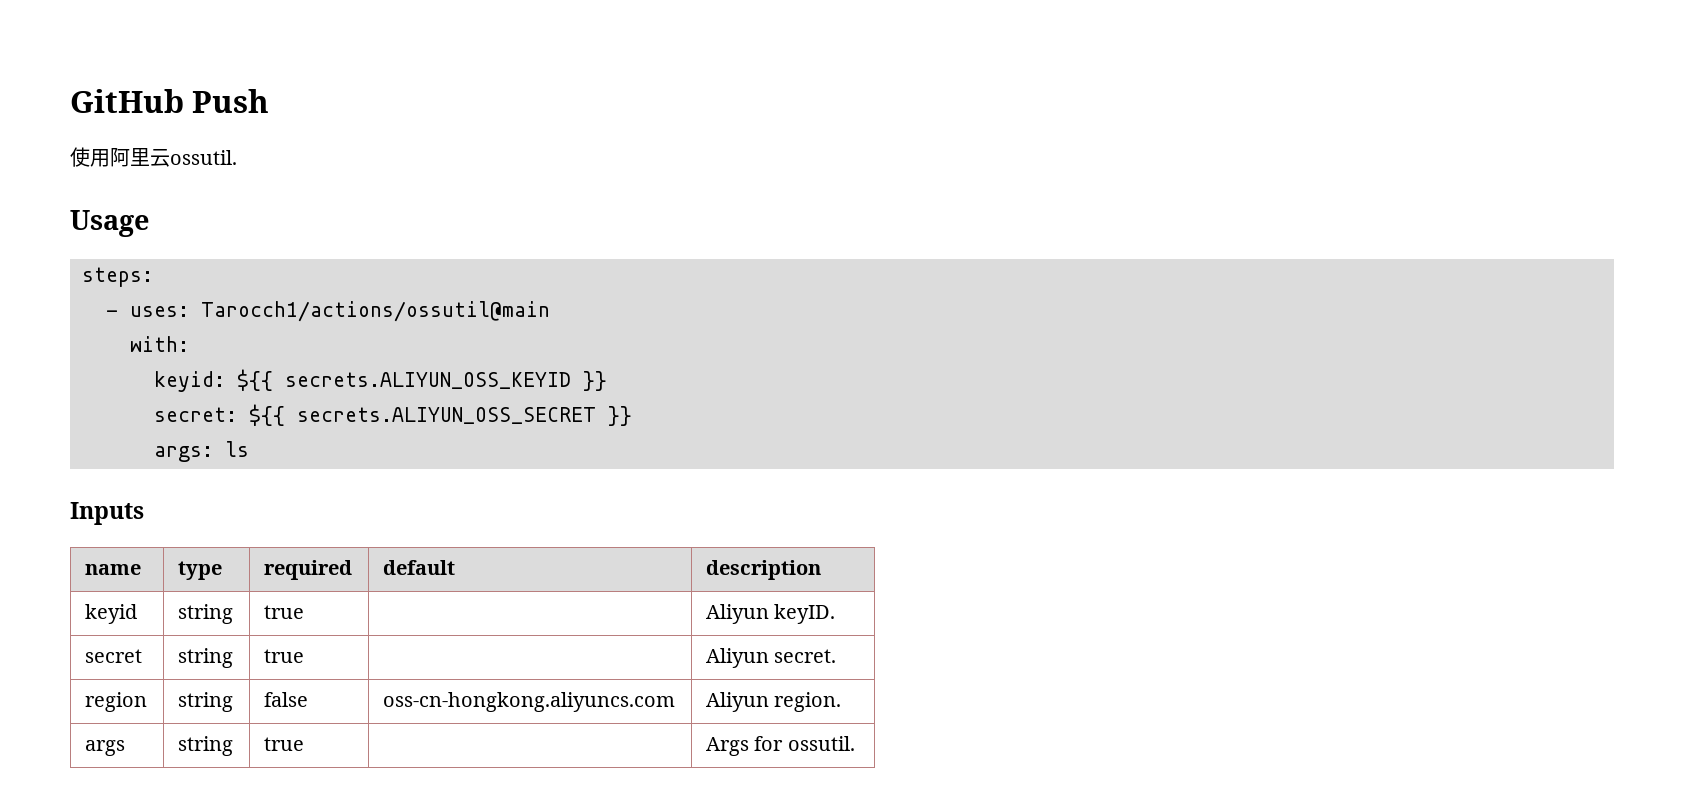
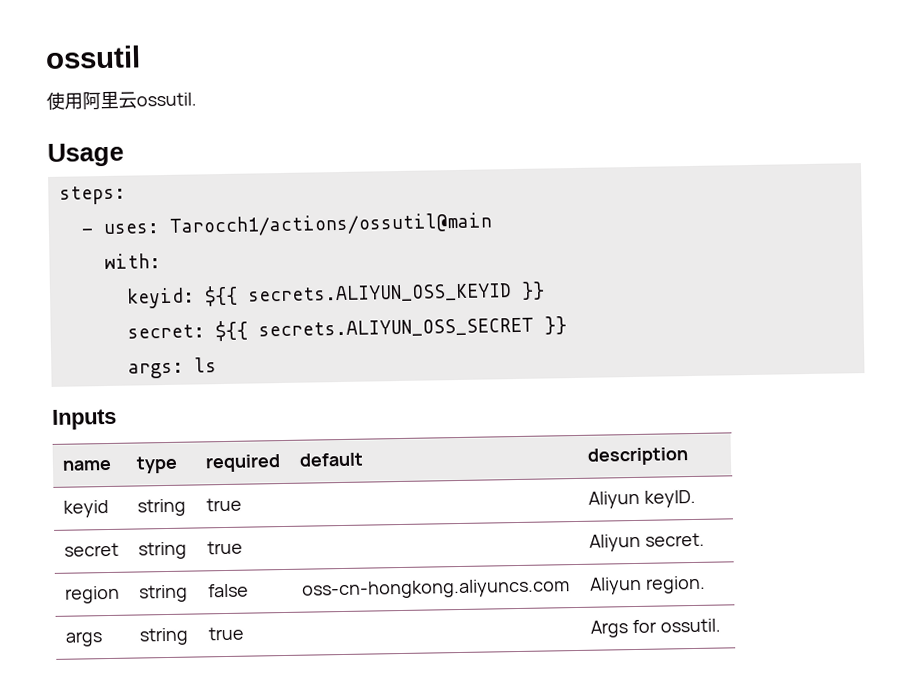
- GitHub Push
+ ossutil

